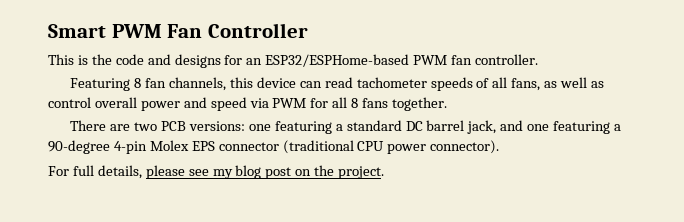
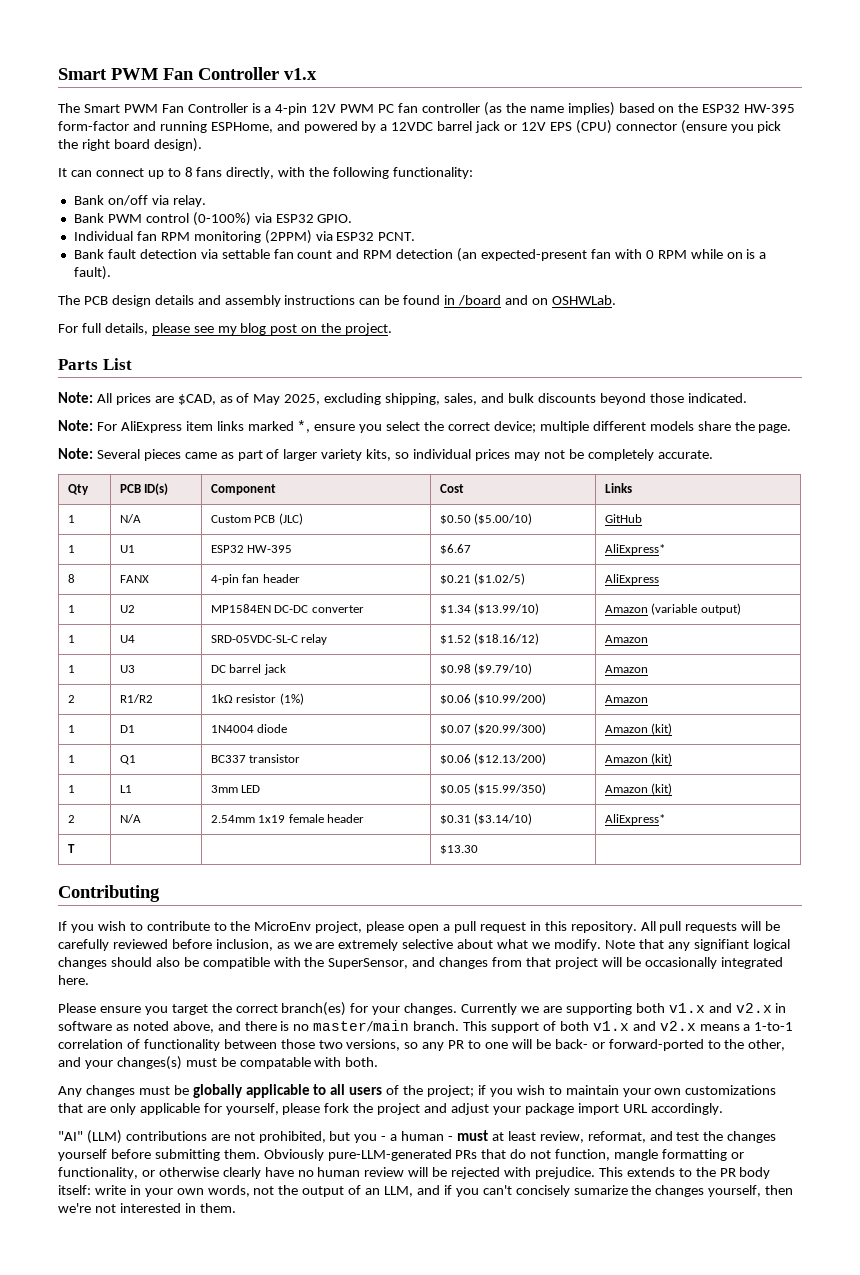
- Smart PWM Fan Controller
- This is the code and designs for an ESP32/ESPHome-based PWM fan controller.
- Featuring 8 fan channels, this device can read tachometer speeds of all fans, as well as control overall power and speed via PWM for all 8 fans together.
- There are two PCB versions: one featuring a standard DC barrel jack, and one featuring a 90-degree 4-pin Molex EPS connector (traditional CPU power connector).
+ Smart PWM Fan Controller v1.x
+ The Smart PWM Fan Controller is a 4-pin 12V PWM PC fan controller (as the name implies) based on the ESP32 HW-395 form-factor and running ESPHome, and powered by a 12VDC barrel jack or 12V EPS (CPU) connector (ensure you pick the right board design).
+ It can connect up to 8 fans directly, with the following functionality:
+ Bank on/off via relay.
+ Bank PWM control (0-100%) via ESP32 GPIO.
+ Individual fan RPM monitoring (2PPM) via ESP32 PCNT.
+ Bank fault detection via settable fan count and RPM detection (an expected-present fan with 0 RPM while on is a fault).
+ The PCB design details and assembly instructions can be found in /board and on OSHWLab.
+ Parts List
+ Note: All prices are $CAD, as of May 2025, excluding shipping, sales, and bulk discounts beyond those indicated.
+ Note: For AliExpress item links marked *, ensure you select the correct device; multiple different models share the page.
+ Note: Several pieces came as part of larger variety kits, so individual prices may not be completely accurate.
+ Qty | PCB ID(s) | Component | Cost | Links
+ 1 | N/A | Custom PCB (JLC) | $0.50 ($5.00/10) | GitHub
+ 1 | U1 | ESP32 HW-395 | $6.67 | AliExpress*
+ 8 | FANX | 4-pin fan header | $0.21 ($1.02/5) | AliExpress
+ 1 | U2 | MP1584EN DC-DC converter | $1.34 ($13.99/10) | Amazon (variable output)
+ 1 | U4 | SRD-05VDC-SL-C relay | $1.52 ($18.16/12) | Amazon
+ 1 | U3 | DC barrel jack | $0.98 ($9.79/10) | Amazon
+ 2 | R1/R2 | 1kΩ resistor (1%) | $0.06 ($10.99/200) | Amazon
+ 1 | D1 | 1N4004 diode | $0.07 ($20.99/300) | Amazon (kit)
+ 1 | Q1 | BC337 transistor | $0.06 ($12.13/200) | Amazon (kit)
+ 1 | L1 | 3mm LED | $0.05 ($15.99/350) | Amazon (kit)
+ 2 | N/A | 2.54mm 1x19 female header | $0.31 ($3.14/10) | AliExpress*
+ T | | | $13.30 |
+ Contributing
+ If you wish to contribute to the MicroEnv project, please open a pull request in this repository. All pull requests will be carefully reviewed before inclusion, as we are extremely selective about what we modify. Note that any signifiant logical changes should also be compatible with the SuperSensor, and changes from that project will be occasionally integrated here.
+ Please ensure you target the correct branch(es) for your changes. Currently we are supporting both v1.x and v2.x in software as noted above, and there is no master/main branch. This support of both v1.x and v2.x means a 1-to-1 correlation of functionality between those two versions, so any PR to one will be back- or forward-ported to the other, and your changes(s) must be compatable with both.
+ Any changes must be globally applicable to all users of the project; if you wish to maintain your own customizations that are only applicable for yourself, please fork the project and adjust your package import URL accordingly.
+ "AI" (LLM) contributions are not prohibited, but you - a human - must at least review, reformat, and test the changes yourself before submitting them. Obviously pure-LLM-generated PRs that do not function, mangle formatting or functionality, or otherwise clearly have no human review will be rejected with prejudice. This extends to the PR body itself: write in your own words, not the output of an LLM, and if you can't concisely sumarize the changes yourself, then we're not interested in them.

